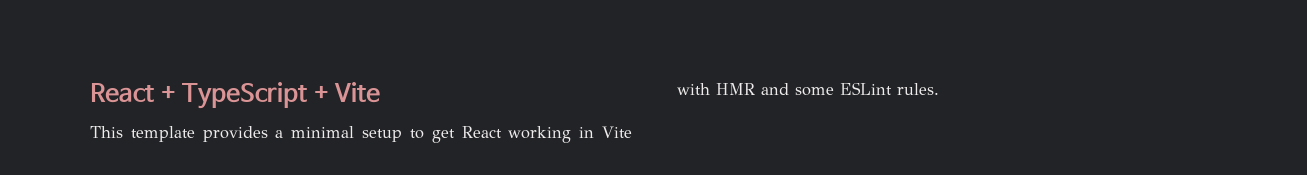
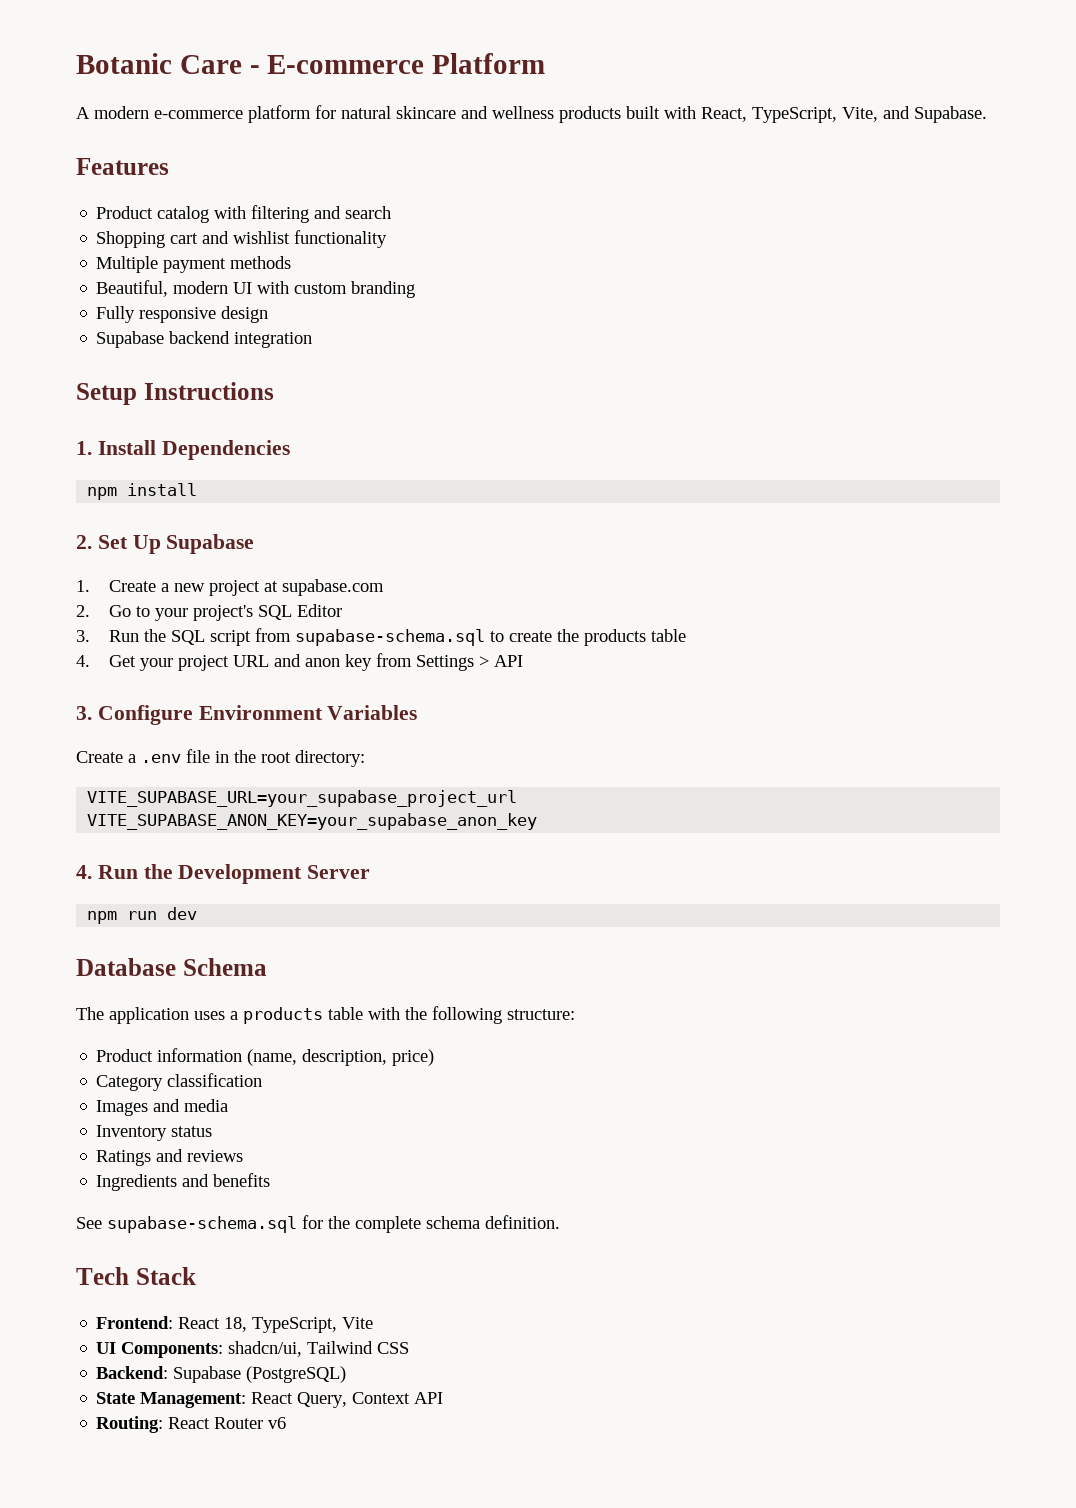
- React + TypeScript + Vite
- This template provides a minimal setup to get React working in Vite with HMR and some ESLint rules.
+ Botanic Care - E-commerce Platform
+ A modern e-commerce platform for natural skincare and wellness products built with React, TypeScript, Vite, and Supabase.
+ Features
+ Product catalog with filtering and search
+ Shopping cart and wishlist functionality
+ Multiple payment methods
+ Beautiful, modern UI with custom branding
+ Fully responsive design
+ Supabase backend integration
+ Setup Instructions
+ 1. Install Dependencies
+ npm install
+ 2. Set Up Supabase
+ 1. Create a new project at supabase.com
+ 2. Go to your project's SQL Editor
+ 3. Run the SQL script from supabase-schema.sql to create the products table
+ 4. Get your project URL and anon key from Settings > API
+ 3. Configure Environment Variables
+ Create a .env file in the root directory:
+ VITE_SUPABASE_URL=your_supabase_project_url
+ VITE_SUPABASE_ANON_KEY=your_supabase_anon_key
+ 4. Run the Development Server
+ npm run dev
+ Database Schema
+ The application uses a products table with the following structure:
+ Product information (name, description, price)
+ Category classification
+ Images and media
+ Inventory status
+ Ratings and reviews
+ Ingredients and benefits
+ See supabase-schema.sql for the complete schema definition.
+ Tech Stack
+ Frontend: React 18, TypeScript, Vite
+ UI Components: shadcn/ui, Tailwind CSS
+ Backend: Supabase (PostgreSQL)
+ State Management: React Query, Context API
+ Routing: React Router v6

